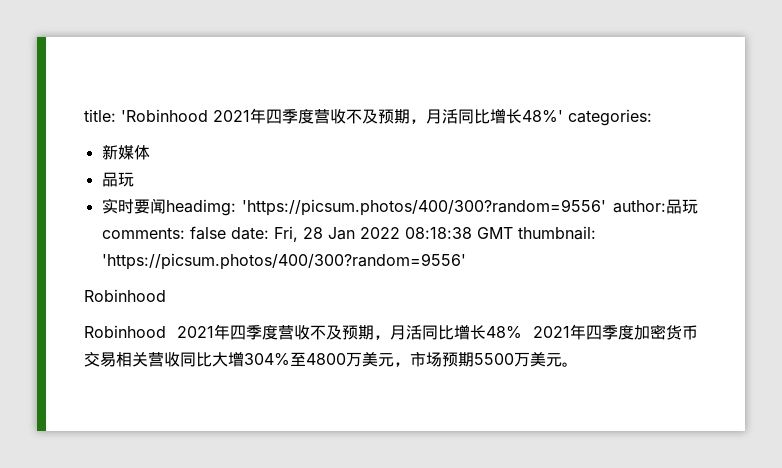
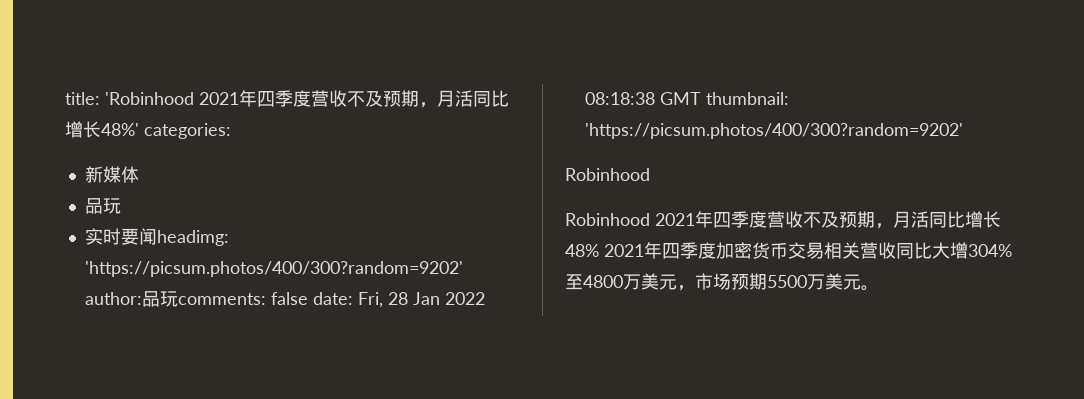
- 实时要闻headimg: 'https://picsum.photos/400/300?random=9556' author:品玩comments: false date: Fri, 28 Jan 2022 08:18:38 GMT thumbnail: 'https://picsum.photos/400/300?random=9556'
+ 实时要闻headimg: 'https://picsum.photos/400/300?random=9202' author:品玩comments: false date: Fri, 28 Jan 2022 08:18:38 GMT thumbnail: 'https://picsum.photos/400/300?random=9202'

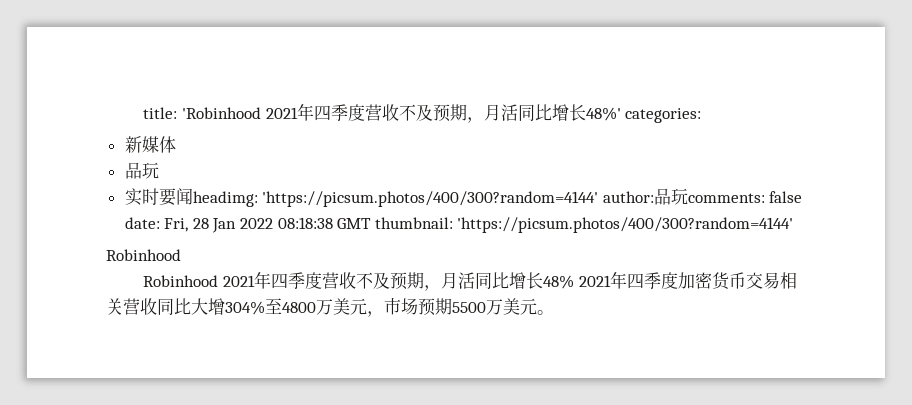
- 实时要闻headimg: 'https://picsum.photos/400/300?random=9202' author:品玩comments: false date: Fri, 28 Jan 2022 08:18:38 GMT thumbnail: 'https://picsum.photos/400/300?random=9202'
+ 实时要闻headimg: 'https://picsum.photos/400/300?random=4144' author:品玩comments: false date: Fri, 28 Jan 2022 08:18:38 GMT thumbnail: 'https://picsum.photos/400/300?random=4144'

